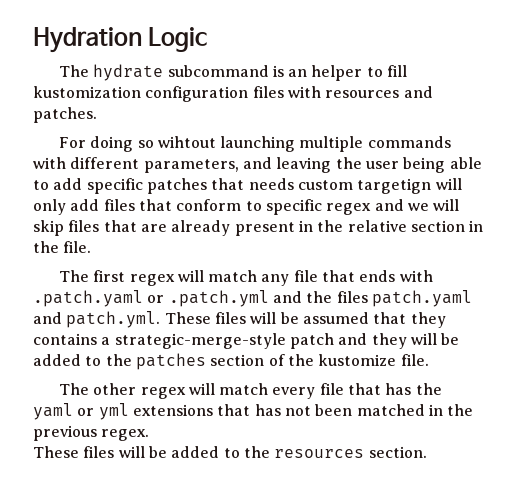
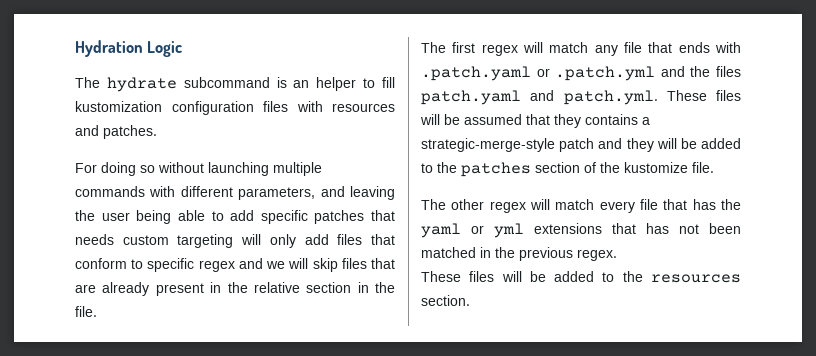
- For doing so wihtout launching multiple commands with different parameters, and leaving the user being able to add specific patches that needs custom targetign will only add files that conform to specific regex and we will skip files that are already present in the relative section in the file.
+ For doing so without launching multiple commands with different parameters, and leaving the user being able to add specific patches that needs custom targeting will only add files that conform to specific regex and we will skip files that are already present in the relative section in the file.

